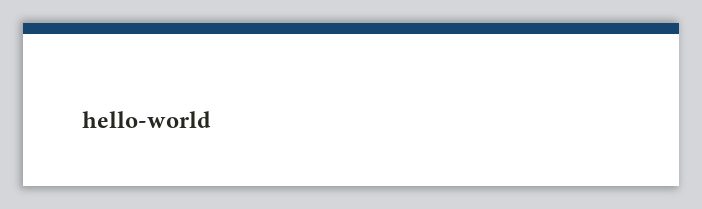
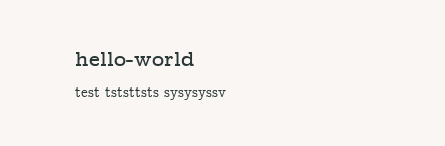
+ test tststtsts sysysyssv

